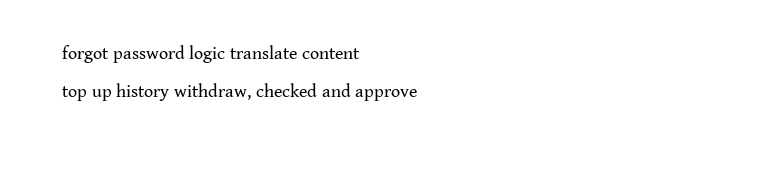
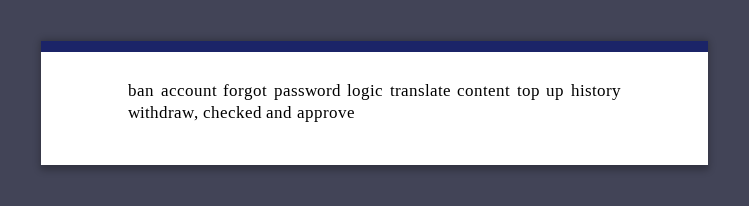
- forgot password logic translate content
- top up history withdraw, checked and approve
+ ban account forgot password logic translate content top up history withdraw, checked and approve

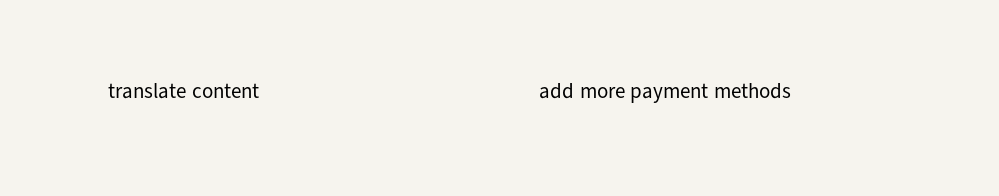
- ban account forgot password logic translate content top up history withdraw, checked and approve
+ translate content
+ add more payment methods

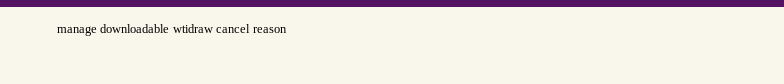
- translate content
- add more payment methods
+ manage downloadable wtidraw cancel reason

